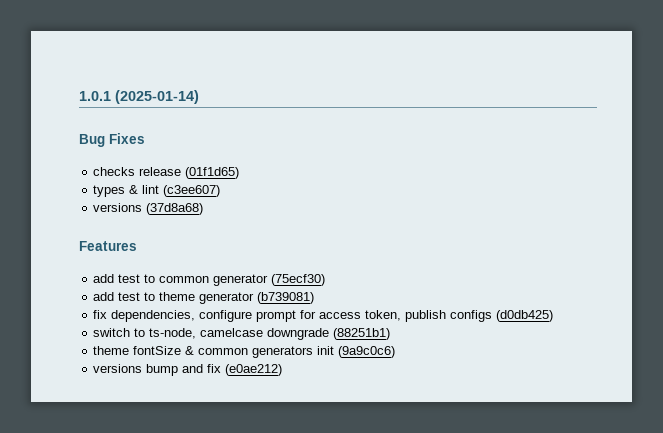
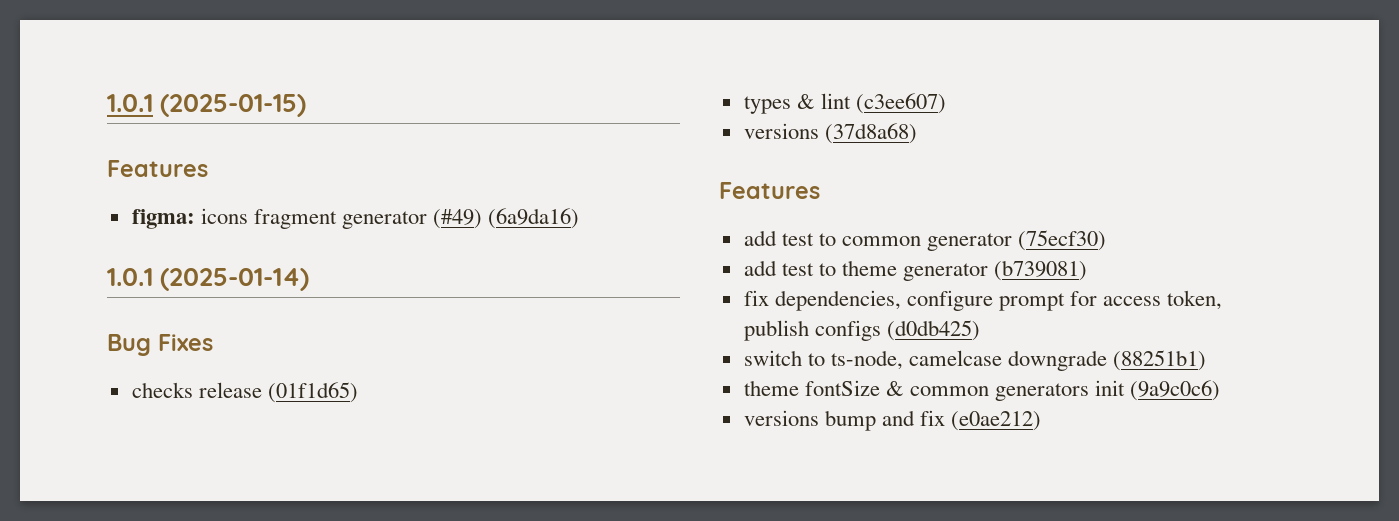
+ 1.0.1 (2025-01-15)
+ Features
+ figma: icons fragment generator (#49) (6a9da16)

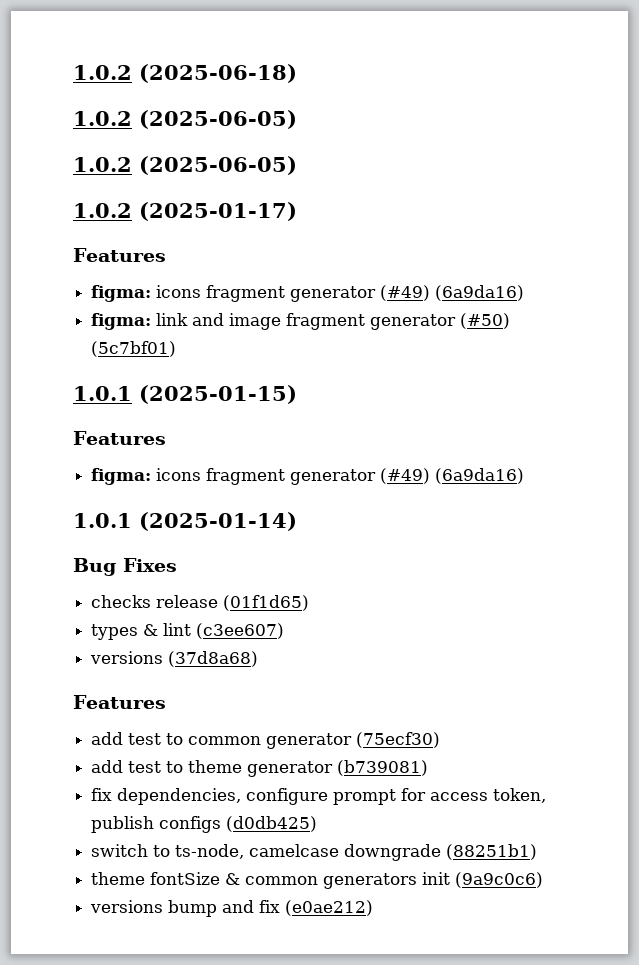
+ 1.0.2 (2025-06-18)
+ 1.0.2 (2025-06-05)
+ 1.0.2 (2025-06-05)
+ 1.0.2 (2025-01-17)
+ Features
+ figma: icons fragment generator (#49) (6a9da16)
+ figma: link and image fragment generator (#50) (5c7bf01)

